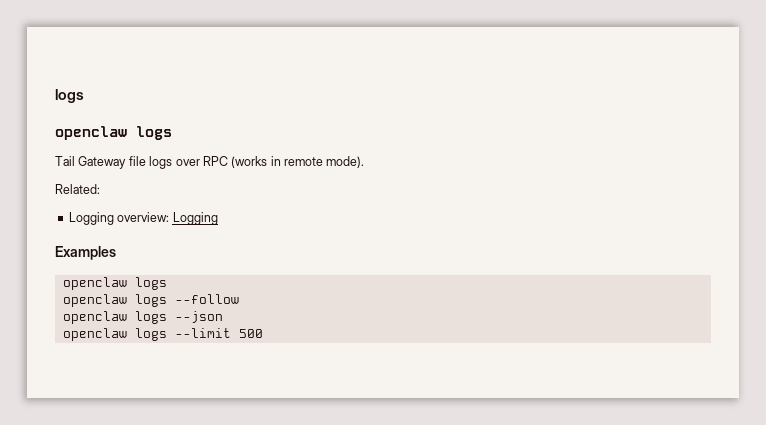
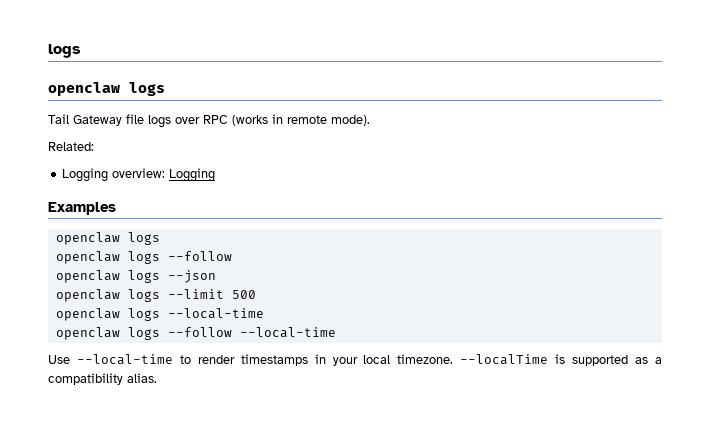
+ openclaw logs --local-time
+ openclaw logs --follow --local-time
+ Use --local-time to render timestamps in your local timezone. --localTime is supported as a compatibility alias.

